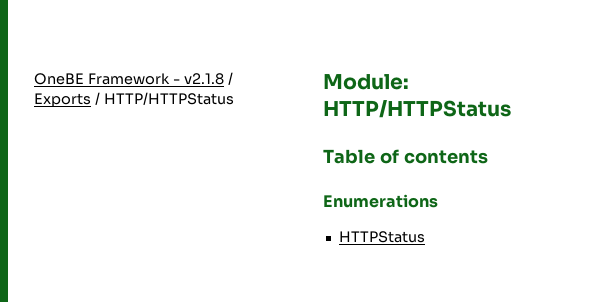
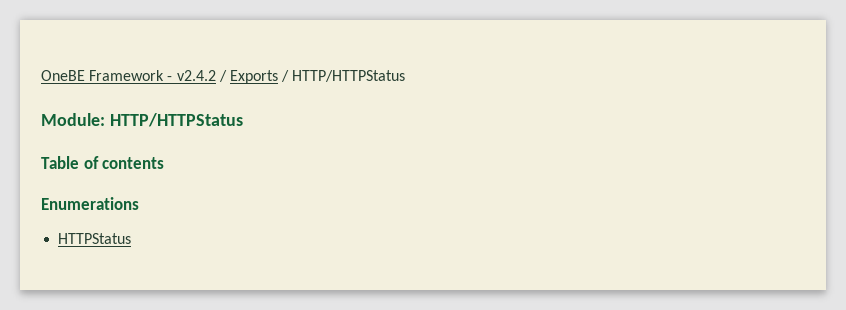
- OneBE Framework - v2.1.8 / Exports / HTTP/HTTPStatus
+ OneBE Framework - v2.4.2 / Exports / HTTP/HTTPStatus

